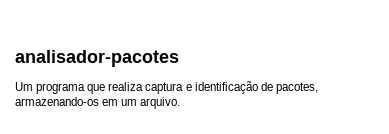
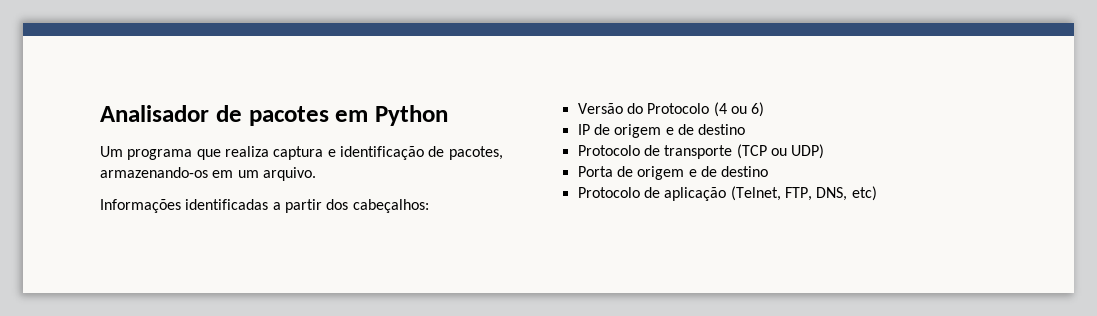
- analisador-pacotes
+ Analisador de pacotes em Python
+ Informações identificadas a partir dos cabeçalhos:
+ Versão do Protocolo (4 ou 6)
+ IP de origem e de destino
+ Protocolo de transporte (TCP ou UDP)
+ Porta de origem e de destino
+ Protocolo de aplicação (Telnet, FTP, DNS, etc)

